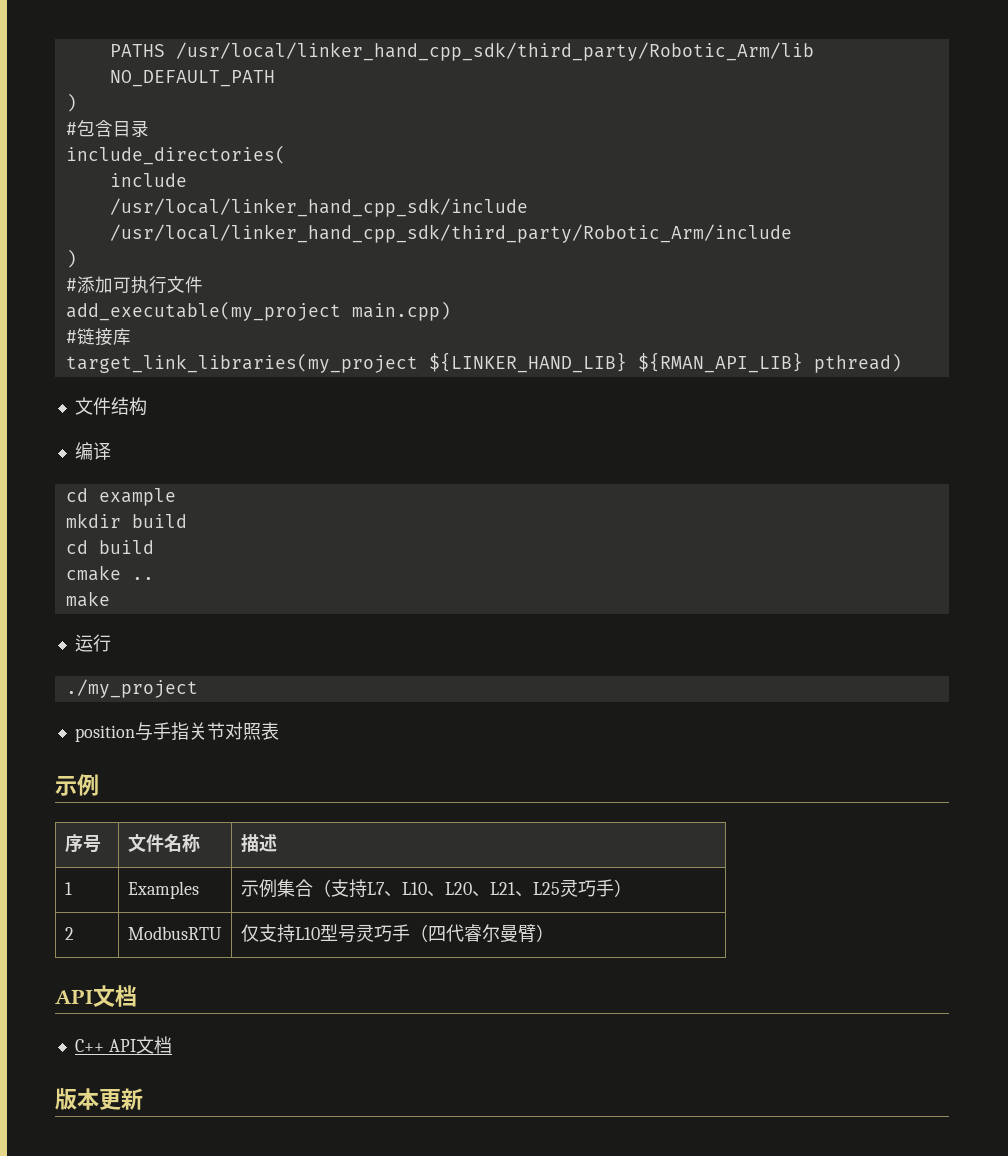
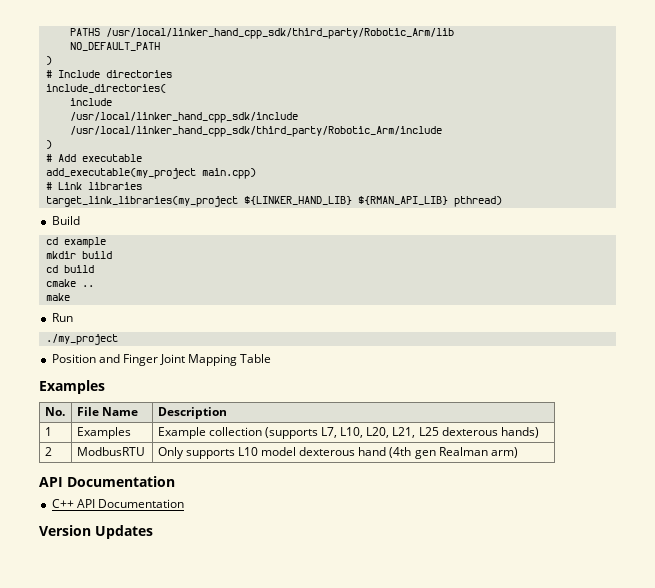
- #包含目录
+ # Include directories
- #添加可执行文件
+ # Add executable
- #链接库
+ # Link libraries
- 文件结构
- 编译
+ Build
- 运行
+ Run
- position与手指关节对照表
- 示例
- 序号 | 文件名称 | 描述
- 1 | Examples | 示例集合（支持L7、L10、L20、L21、L25灵巧手）
- 2 | ModbusRTU | 仅支持L10型号灵巧手（四代睿尔曼臂）
- API文档
+ Position and Finger Joint Mapping Table
+ Examples
+ No. | File Name | Description
+ 1 | Examples | Example collection (supports L7, L10, L20, L21, L25 dexterous hands)
+ 2 | ModbusRTU | Only supports L10 model dexterous hand (4th gen Realman arm)
+ API Documentation
- C++ API文档
- 版本更新
+ C++ API Documentation
+ Version Updates

